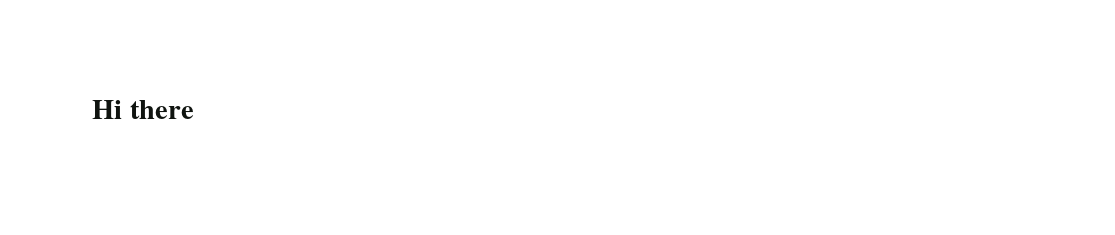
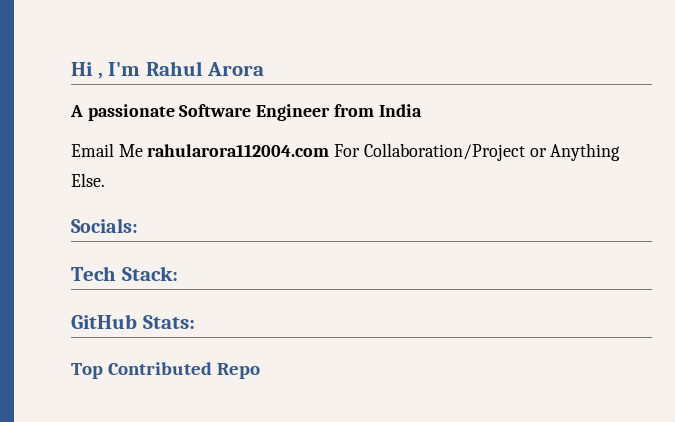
- Hi there
+ Hi , I'm Rahul Arora
+ A passionate Software Engineer from India
+ Email Me rahularora112004.com For Collaboration/Project or Anything Else.
+ Socials:
+ Tech Stack:
+ GitHub Stats:
+ Top Contributed Repo

